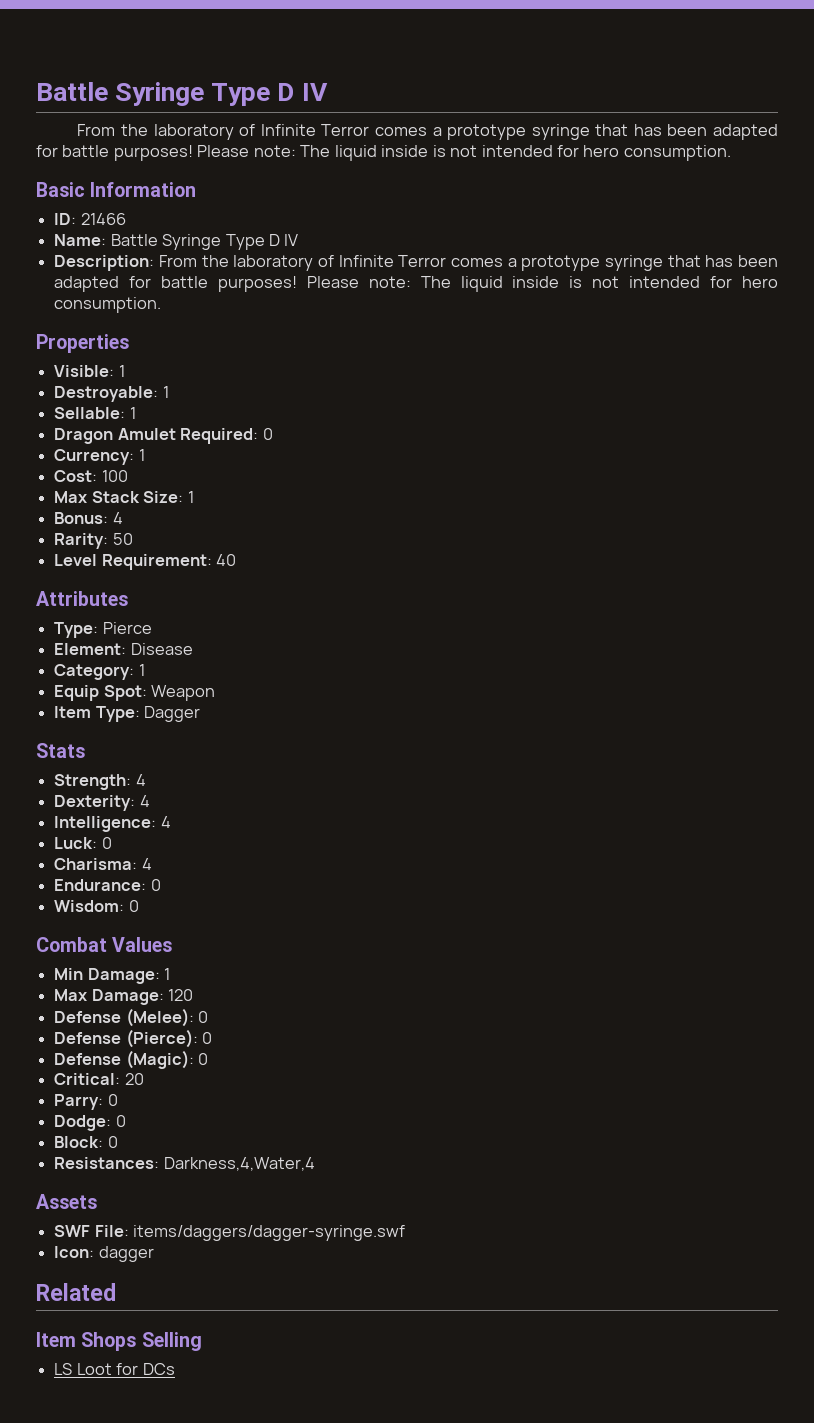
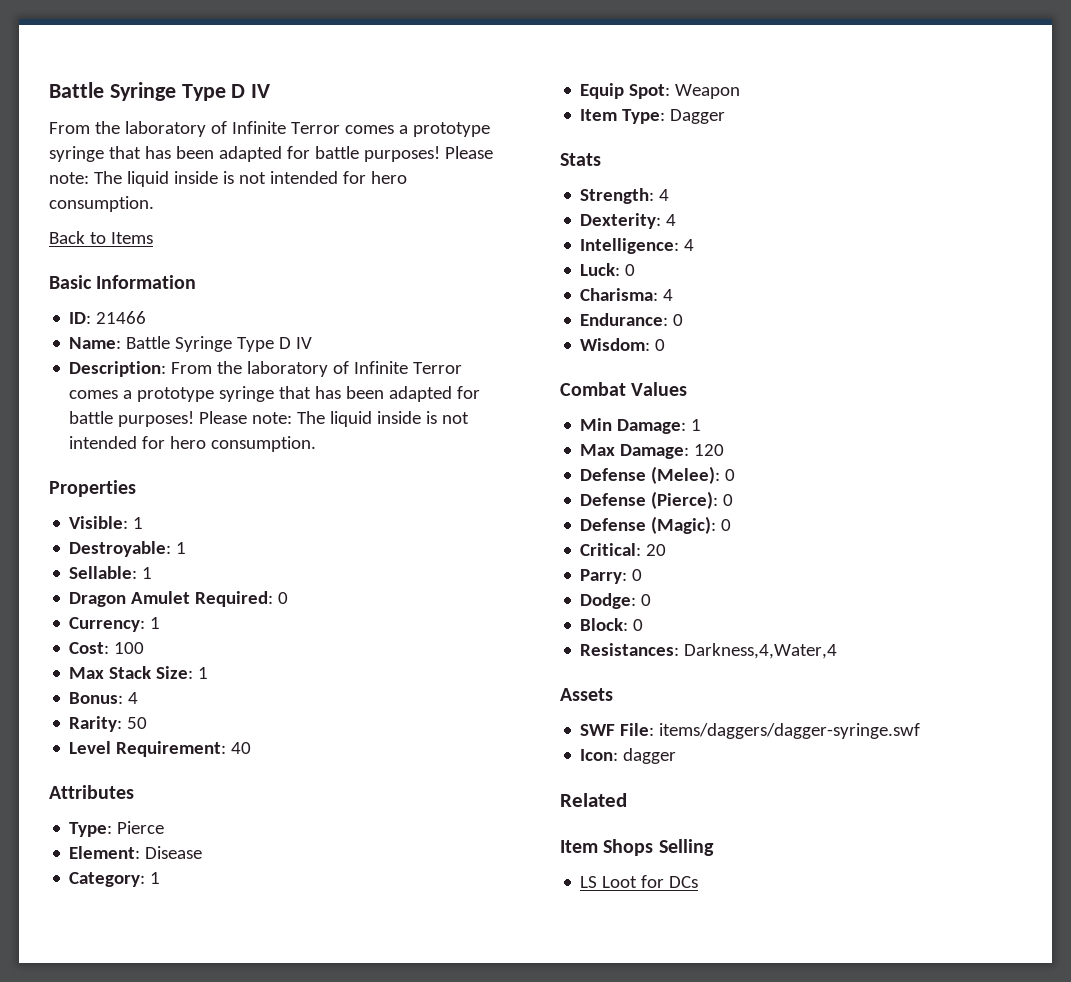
+ Back to Items

